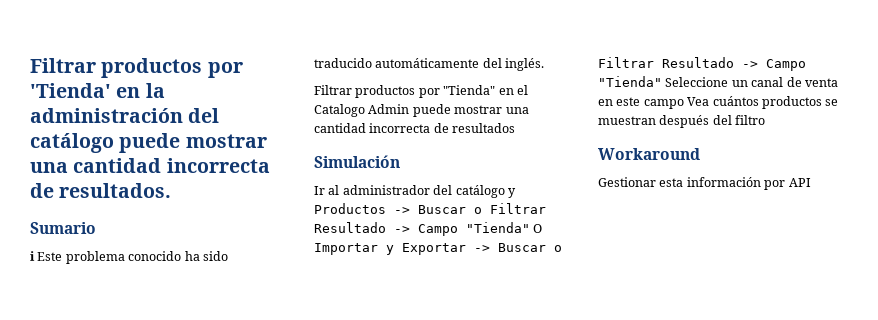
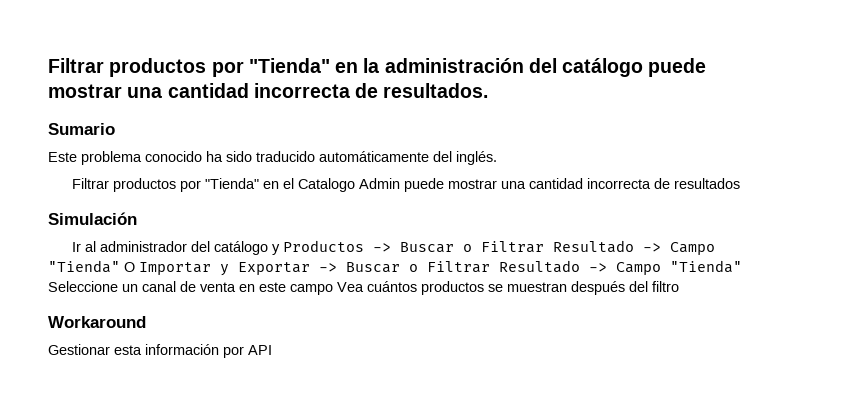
- Filtrar productos por 'Tienda' en la administración del catálogo puede mostrar una cantidad incorrecta de resultados.
+ Filtrar productos por "Tienda" en la administración del catálogo puede mostrar una cantidad incorrecta de resultados.
- ℹ Este problema conocido ha sido traducido automáticamente del inglés.
+ Este problema conocido ha sido traducido automáticamente del inglés.

